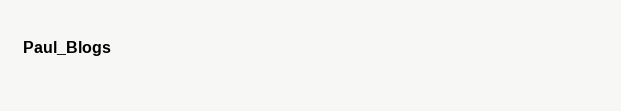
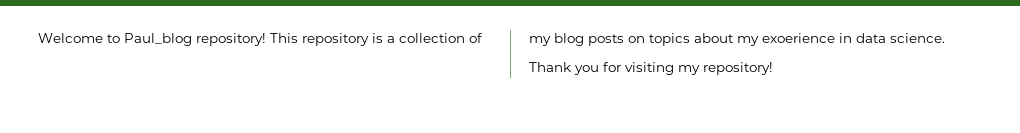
- Paul_Blogs
+ Welcome to Paul_blog repository! This repository is a collection of my blog posts on topics about my exoerience in data science.
+ Thank you for visiting my repository!

